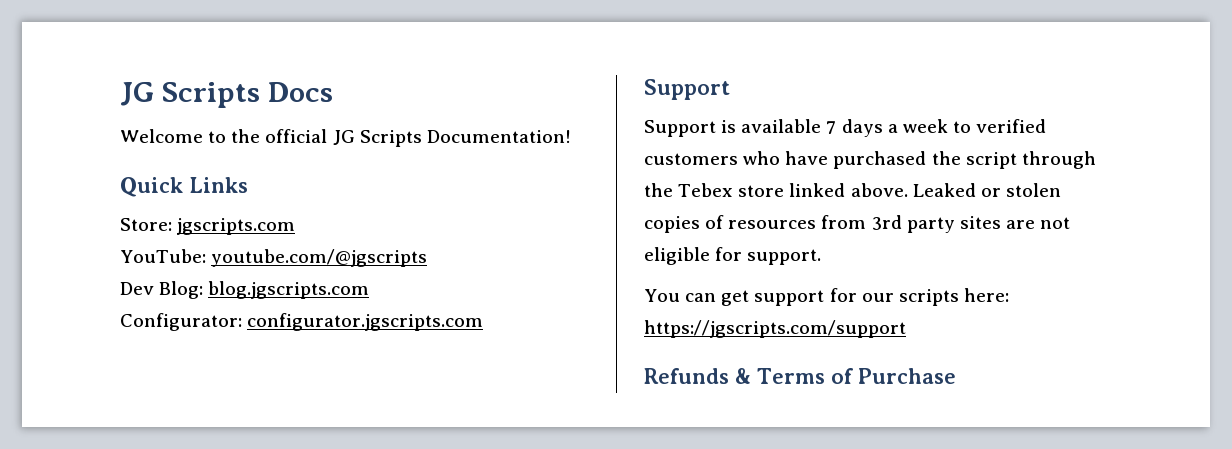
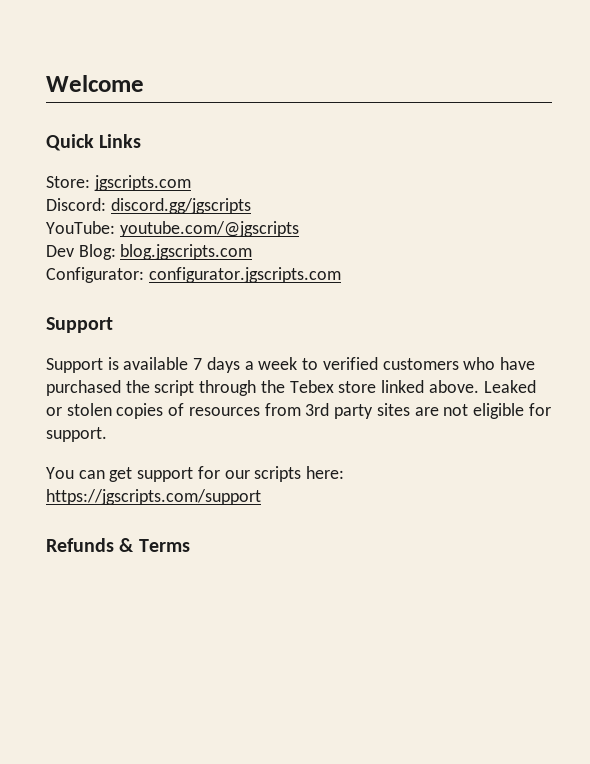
- JG Scripts Docs
- Welcome to the official JG Scripts Documentation!
+ Welcome
+ Discord: discord.gg/jgscripts
- Refunds & Terms of Purchase
+ Refunds & Terms

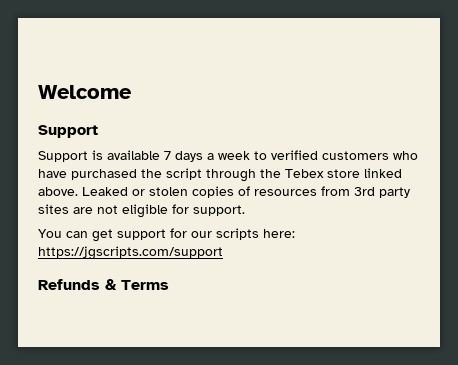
- Quick Links
- Store: jgscripts.com
- Discord: discord.gg/jgscripts
- YouTube: youtube.com/@jgscripts
- Dev Blog: blog.jgscripts.com
- Configurator: configurator.jgscripts.com

